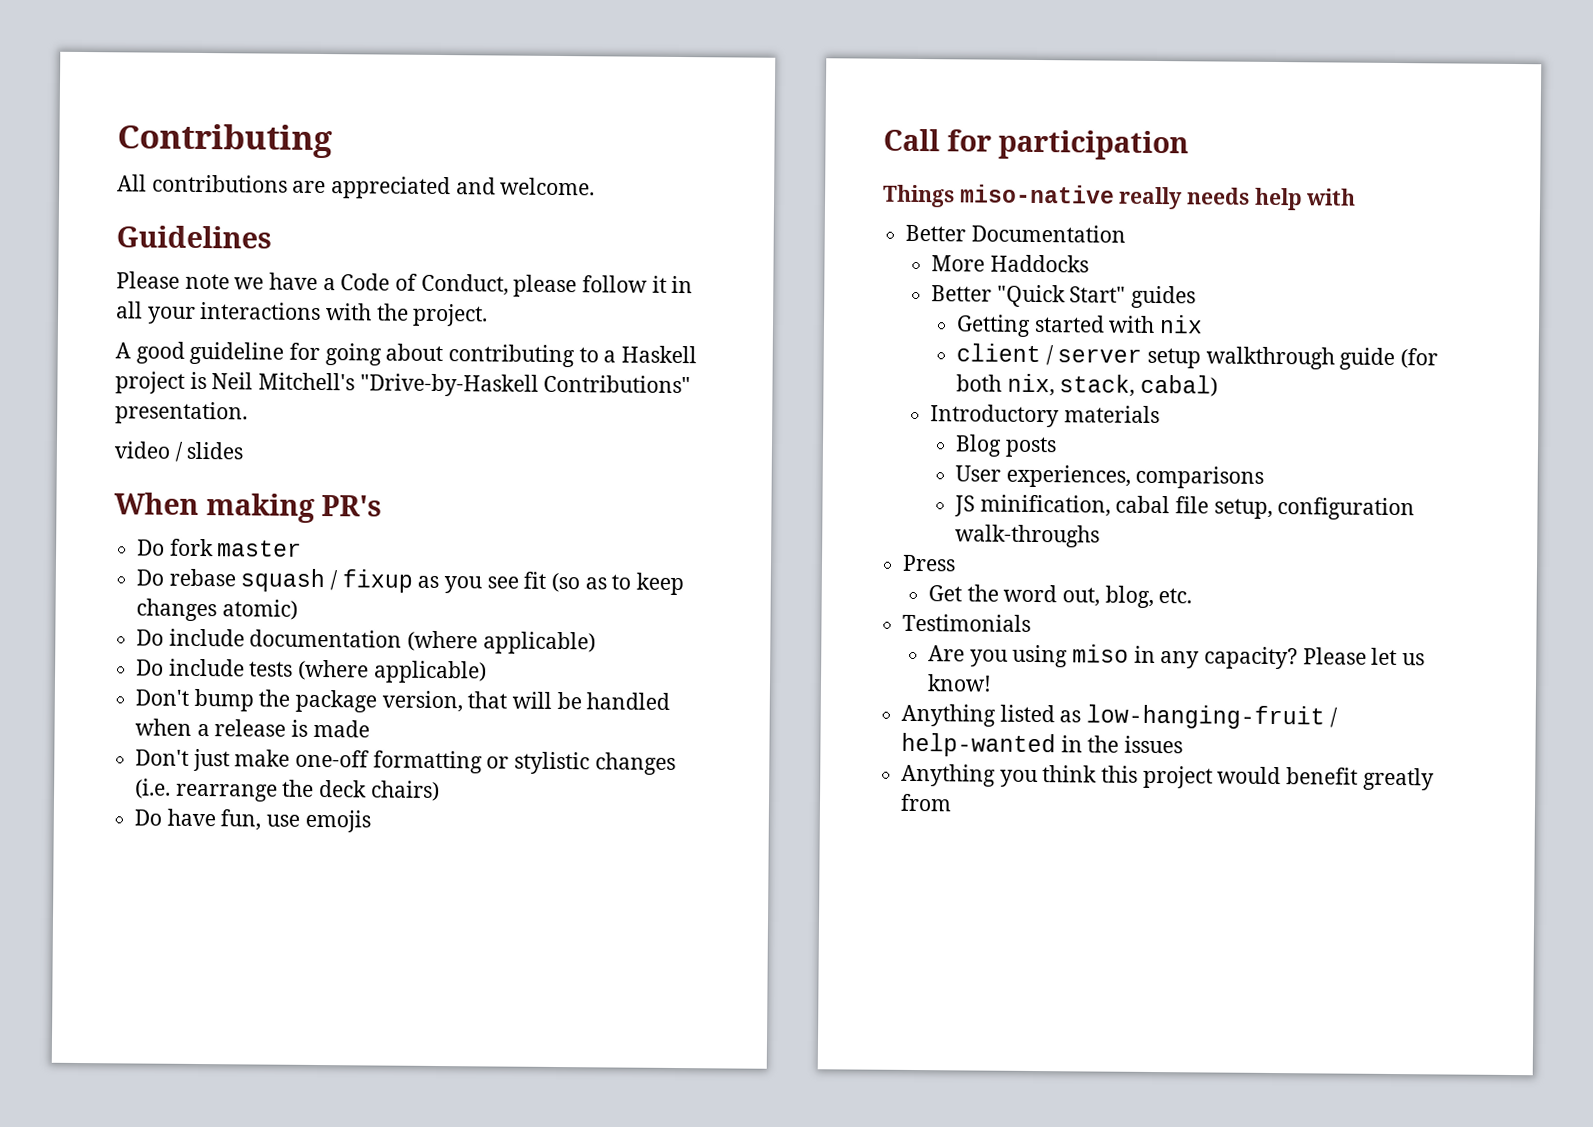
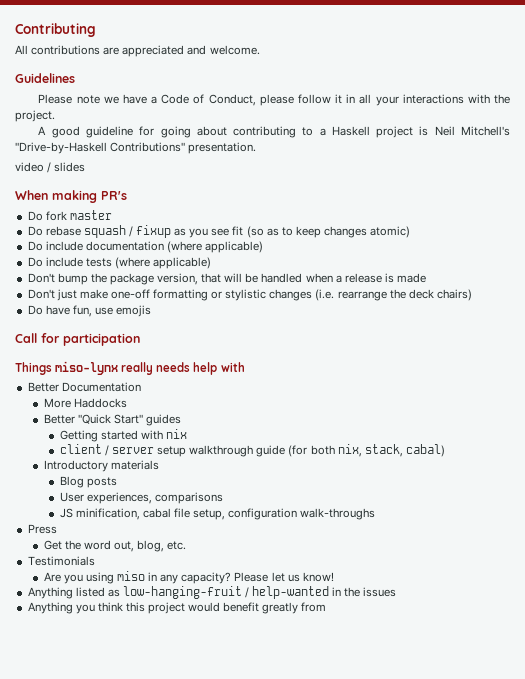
- Things miso-native really needs help with
+ Things miso-lynx really needs help with

